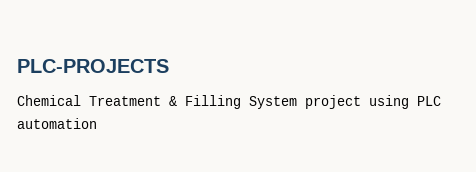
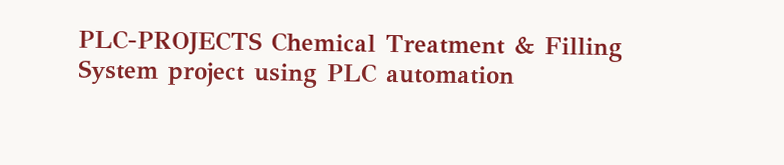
- PLC-PROJECTS
- Chemical Treatment & Filling System project using PLC automation
+ PLC-PROJECTS Chemical Treatment & Filling System project using PLC automation

